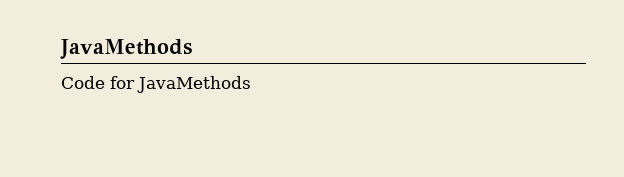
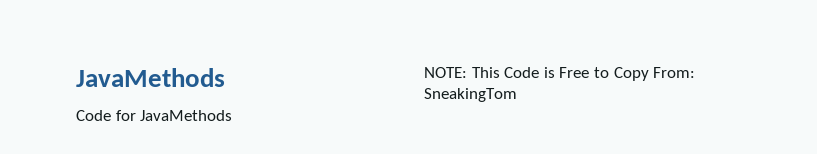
+ NOTE: This Code is Free to Copy From: SneakingTom

